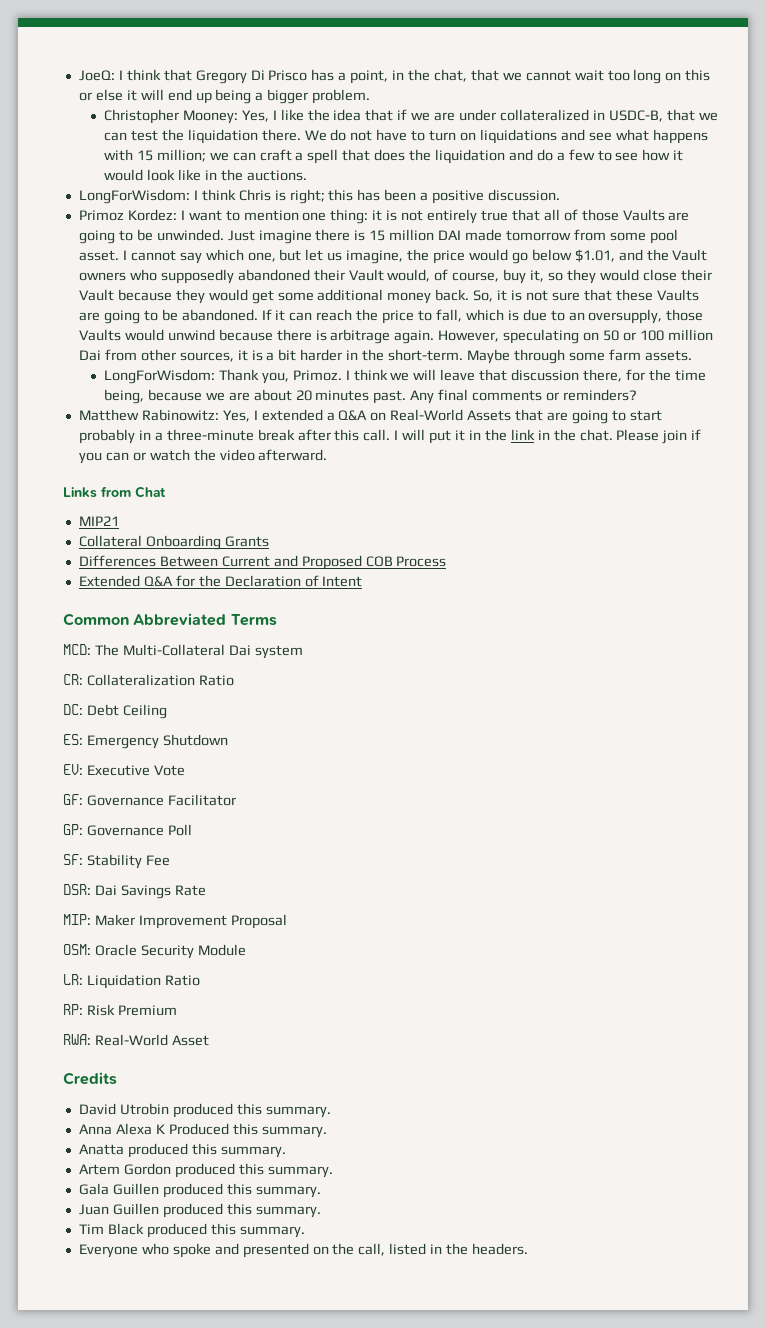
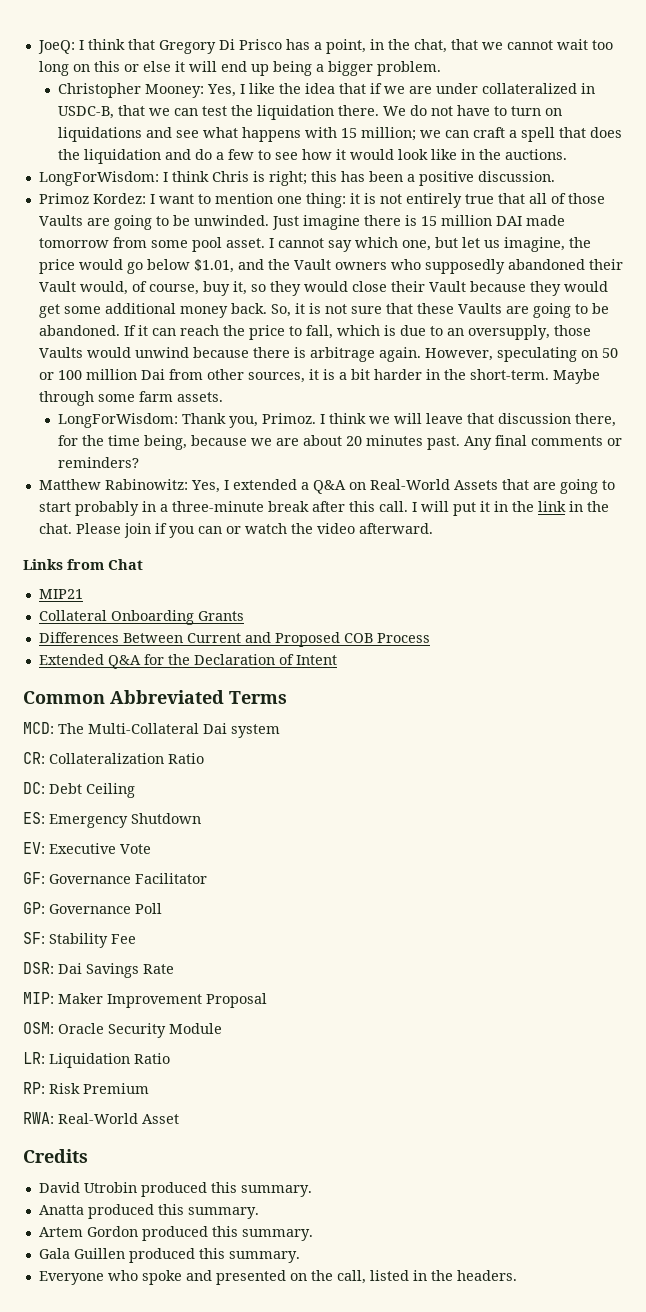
- Anna Alexa K Produced this summary.
- Juan Guillen produced this summary.
- Tim Black produced this summary.

